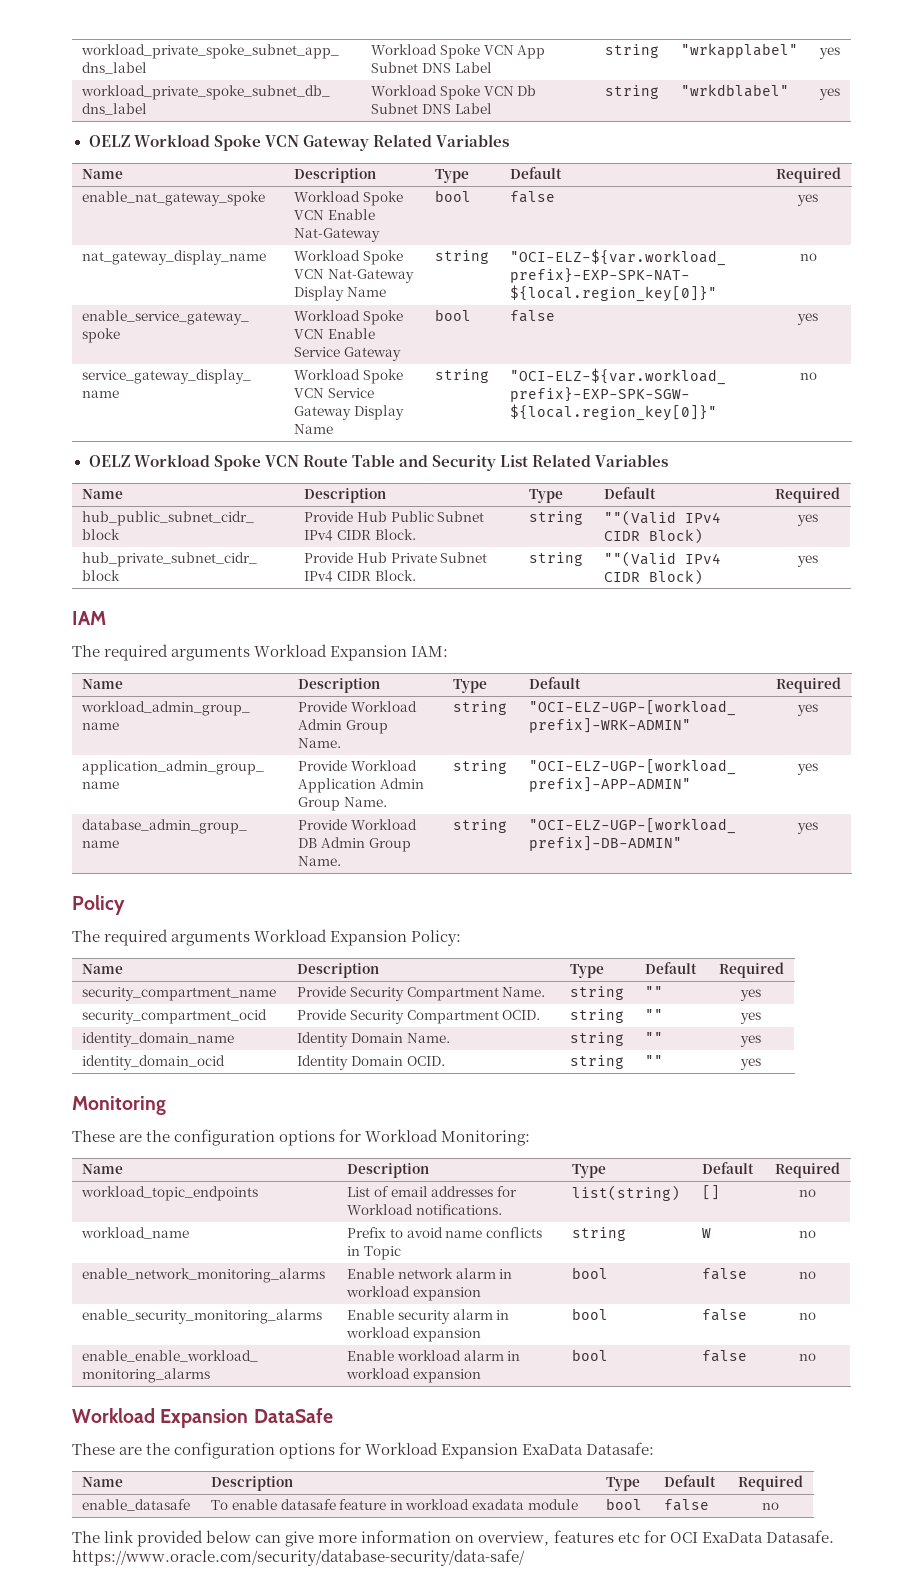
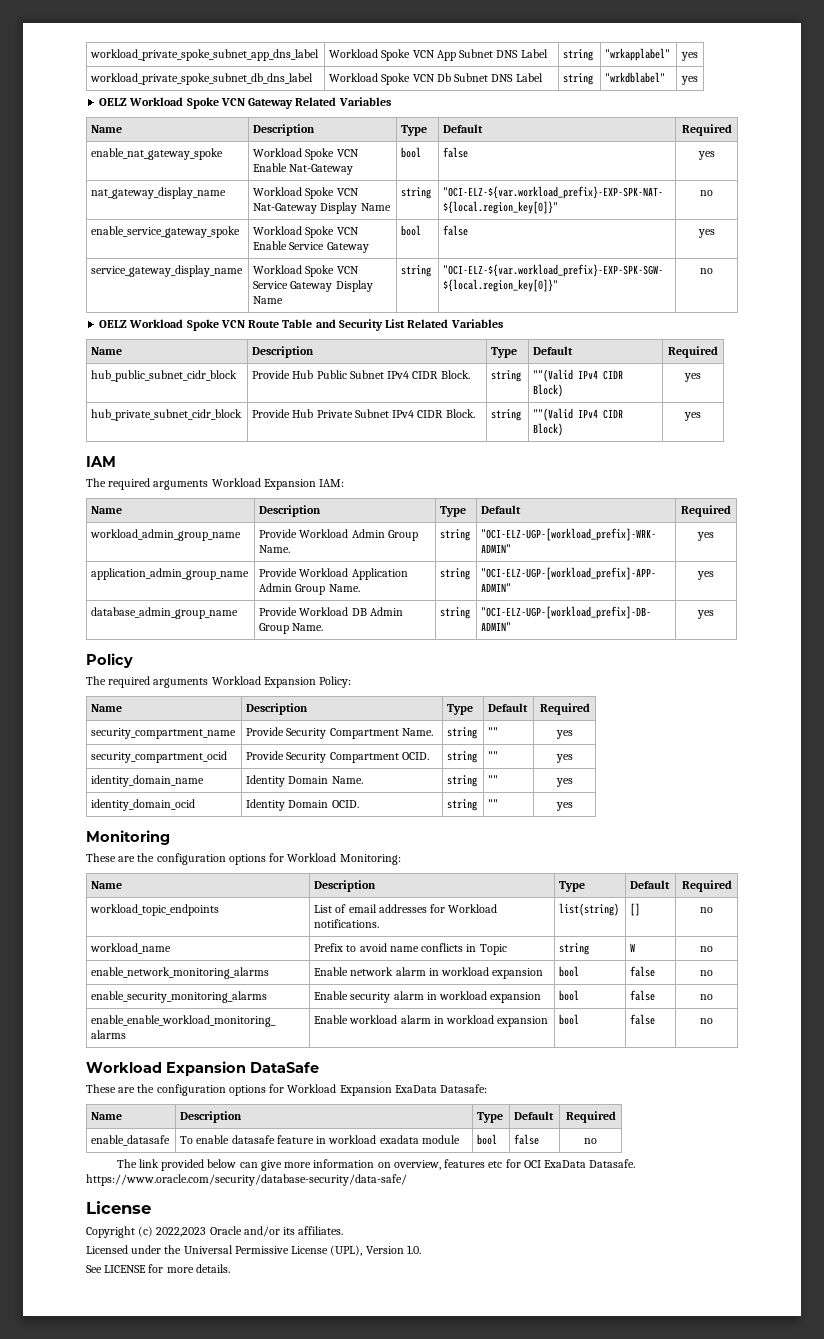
  The link provided below can give more information on overview, features etc for OCI ExaData Datasafe. https://www.oracle.com/security/database-security/data-safe/
+ License
+ Copyright (c) 2022,2023 Oracle and/or its affiliates.
+ Licensed under the Universal Permissive License (UPL), Version 1.0.
+ See LICENSE for more details.

